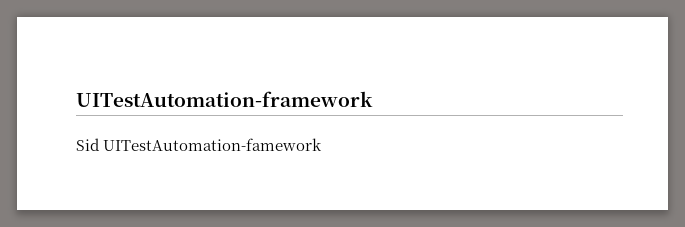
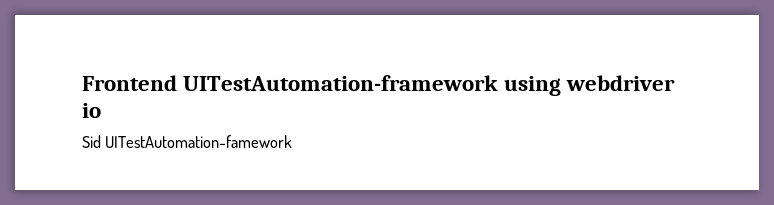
- UITestAutomation-framework
+ Frontend UITestAutomation-framework using webdriver io

